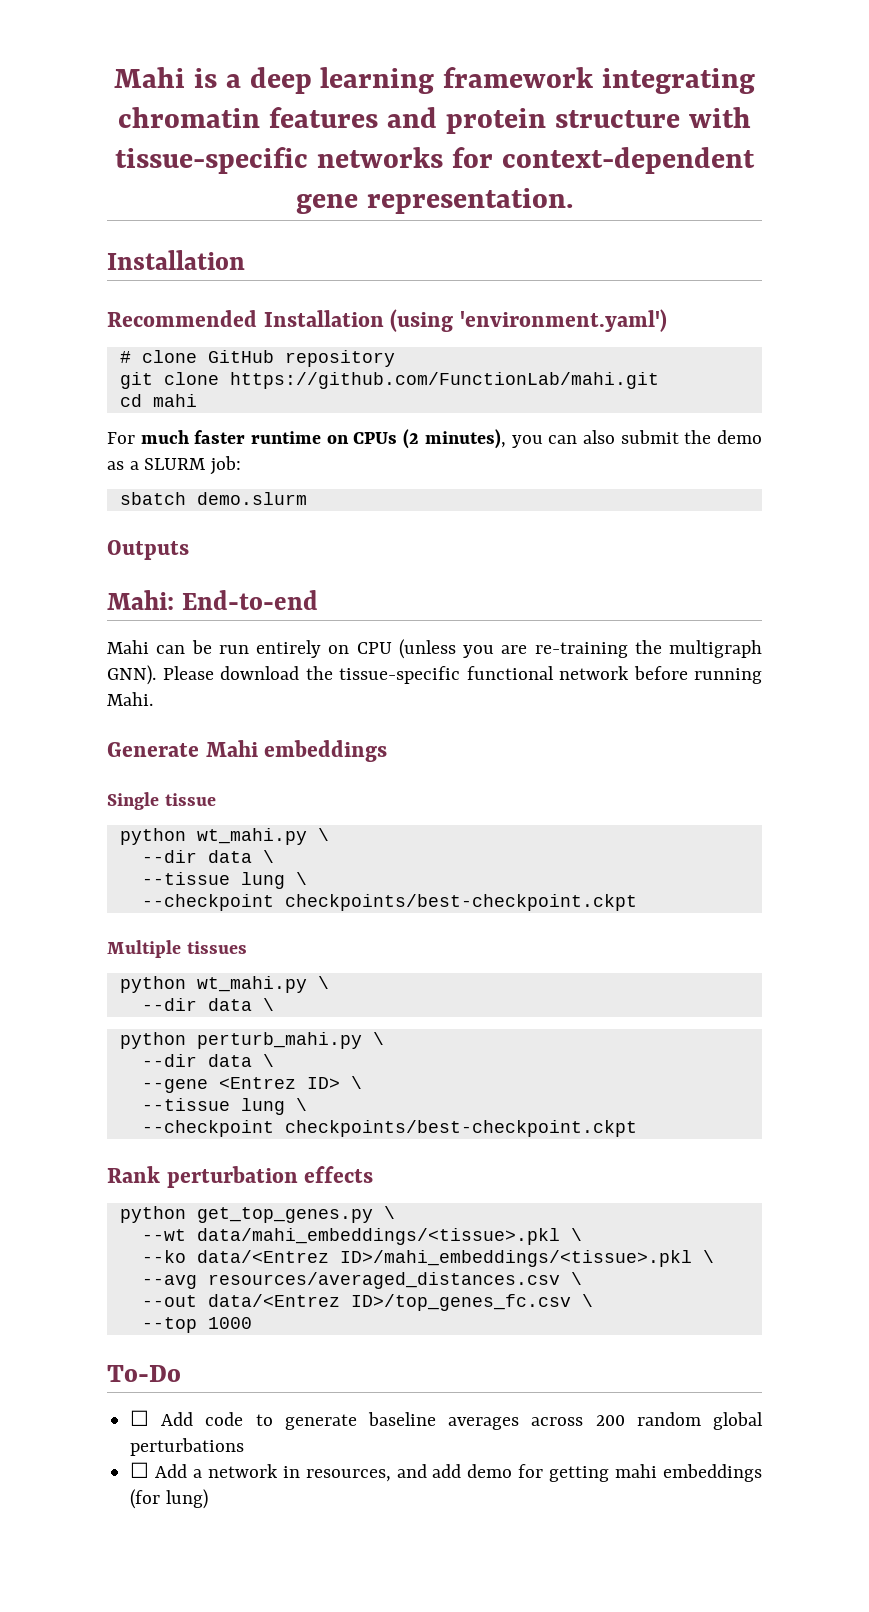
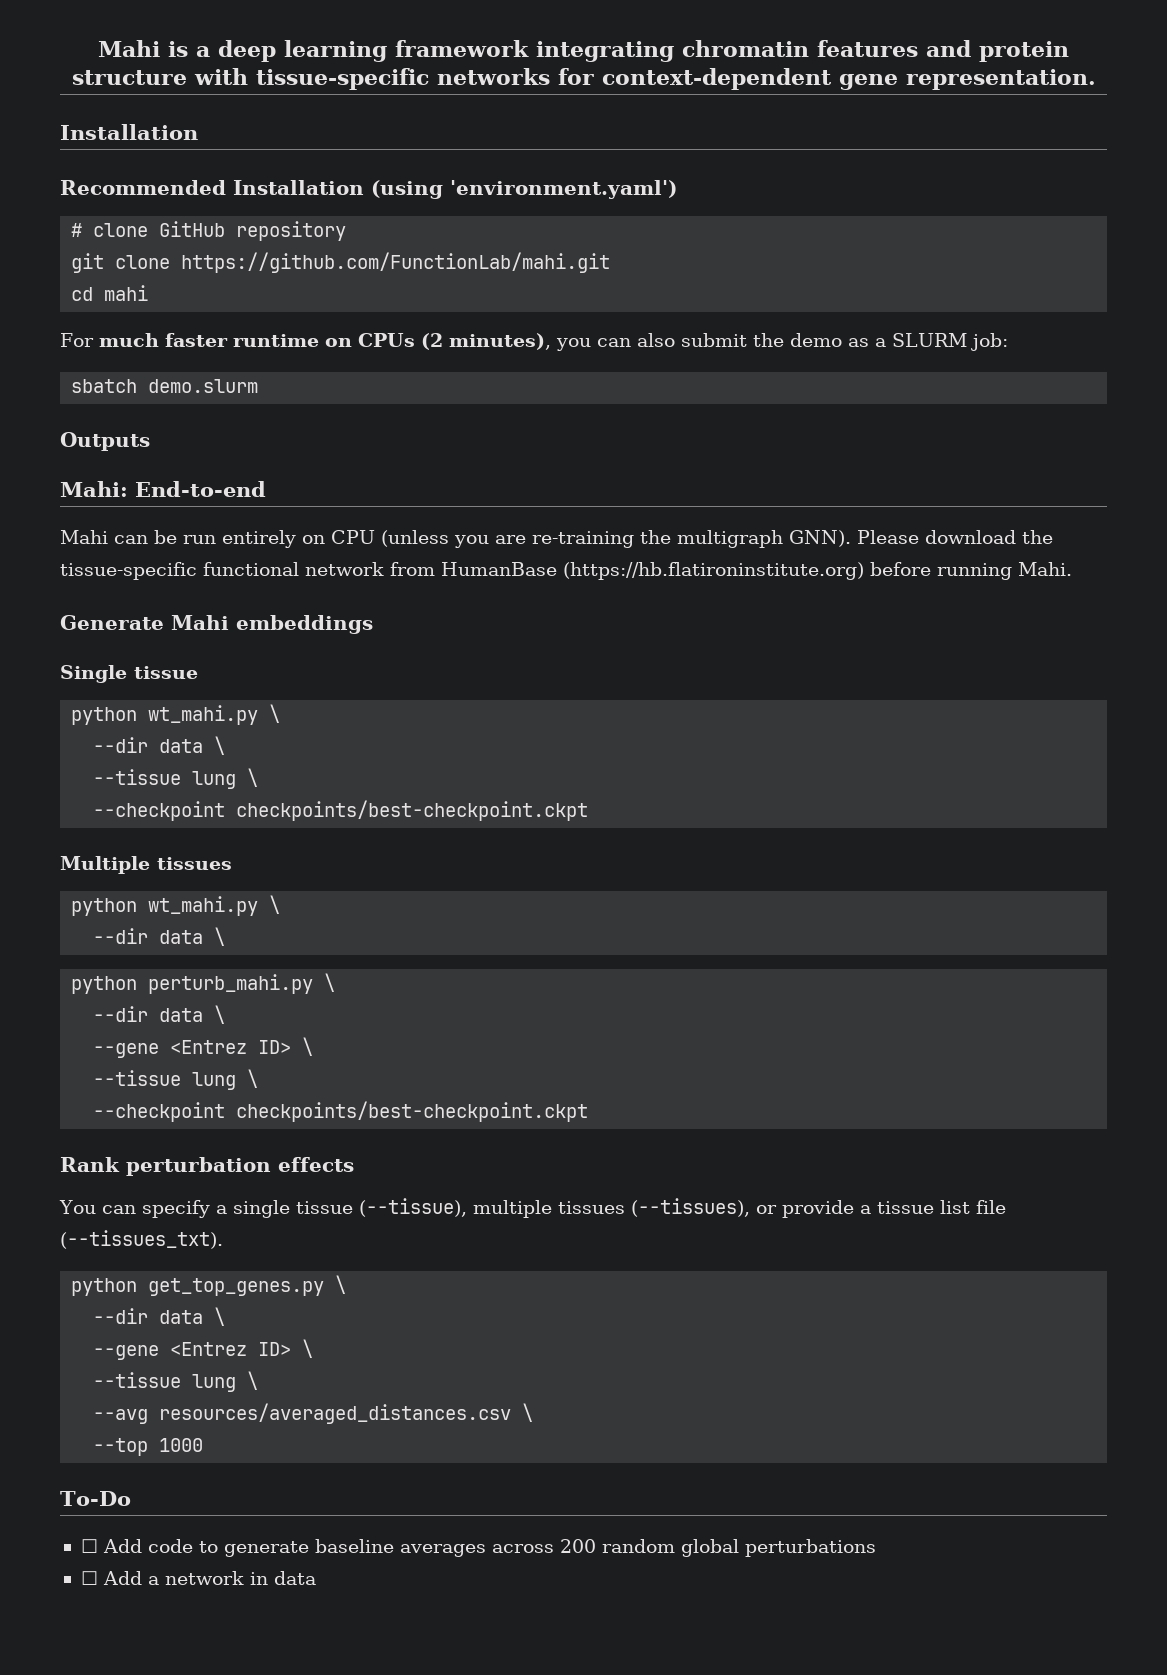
- Please download the tissue-specific functional network before running Mahi.
+ Please download the tissue-specific functional network from HumanBase (https://hb.flatironinstitute.org) before running Mahi.
+ You can specify a single tissue (--tissue), multiple tissues (--tissues), or provide a tissue list file (--tissues_txt).
  python get_top_genes.py \
- --wt data/mahi_embeddings/<tissue>.pkl \
- --ko data/<Entrez ID>/mahi_embeddings/<tissue>.pkl \
+ --dir data \
+ --gene <Entrez ID> \
+ --tissue lung \
- --out data/<Entrez ID>/top_genes_fc.csv \
- ☐ Add a network in resources, and add demo for getting mahi embeddings (for lung)
+ ☐ Add a network in data

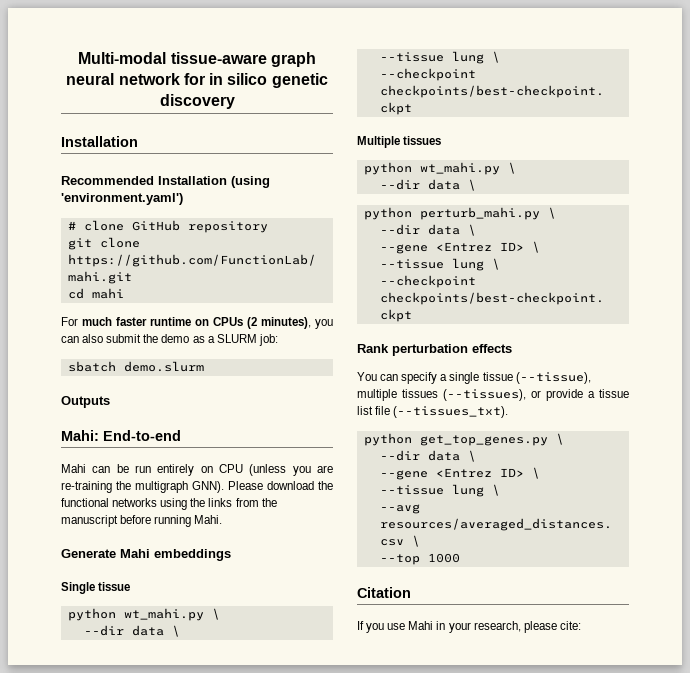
- Mahi is a deep learning framework integrating chromatin features and protein structure with tissue-specific networks for context-dependent gene representation.
+ Multi-modal tissue-aware graph neural network for in silico genetic discovery
- Please download the tissue-specific functional network from HumanBase (https://hb.flatironinstitute.org) before running Mahi.
+ Please download the functional networks using the links from the manuscript before running Mahi.
- To-Do
- ☐ Add code to generate baseline averages across 200 random global perturbations
- ☐ Add a network in data
+ Citation
+ If you use Mahi in your research, please cite:

